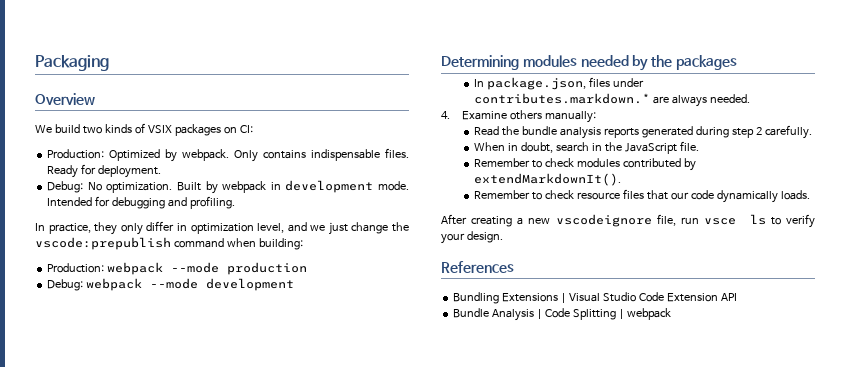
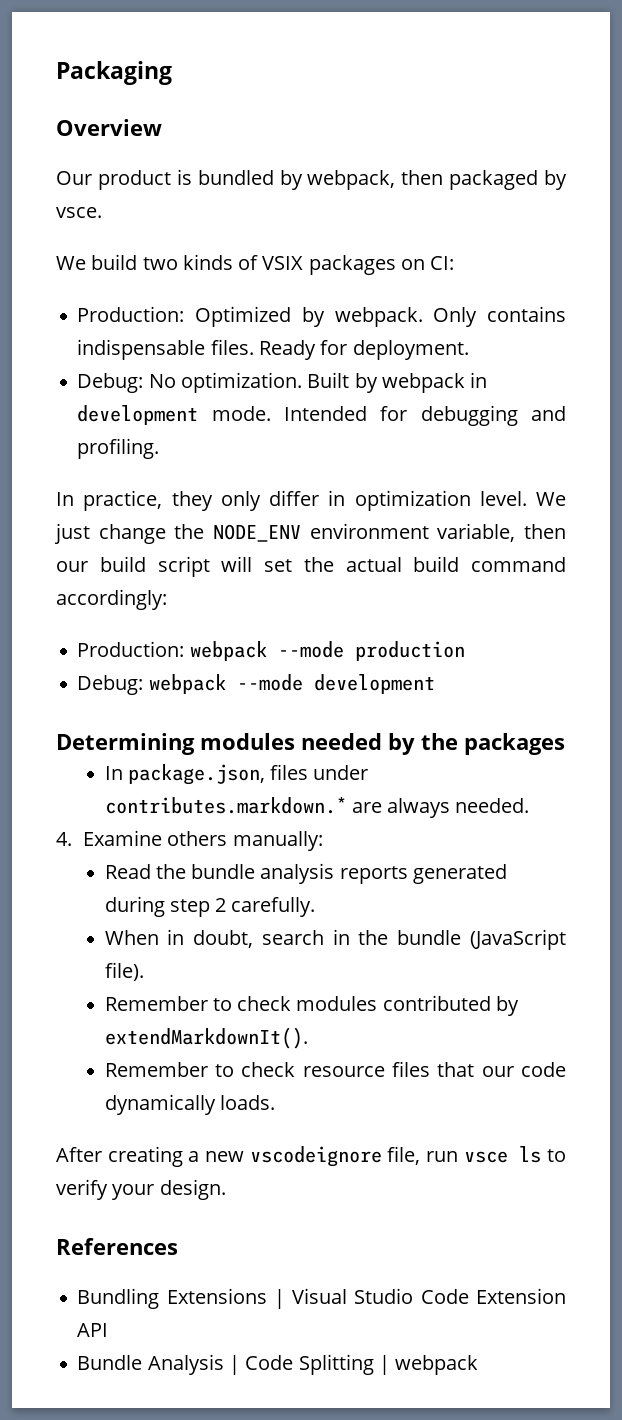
+ Our product is bundled by webpack, then packaged by vsce.
- In practice, they only differ in optimization level, and we just change the vscode:prepublish command when building:
+ In practice, they only differ in optimization level. We just change the NODE_ENV environment variable, then our build script will set the actual build command accordingly:
- When in doubt, search in the JavaScript file.
+ When in doubt, search in the bundle (JavaScript file).

